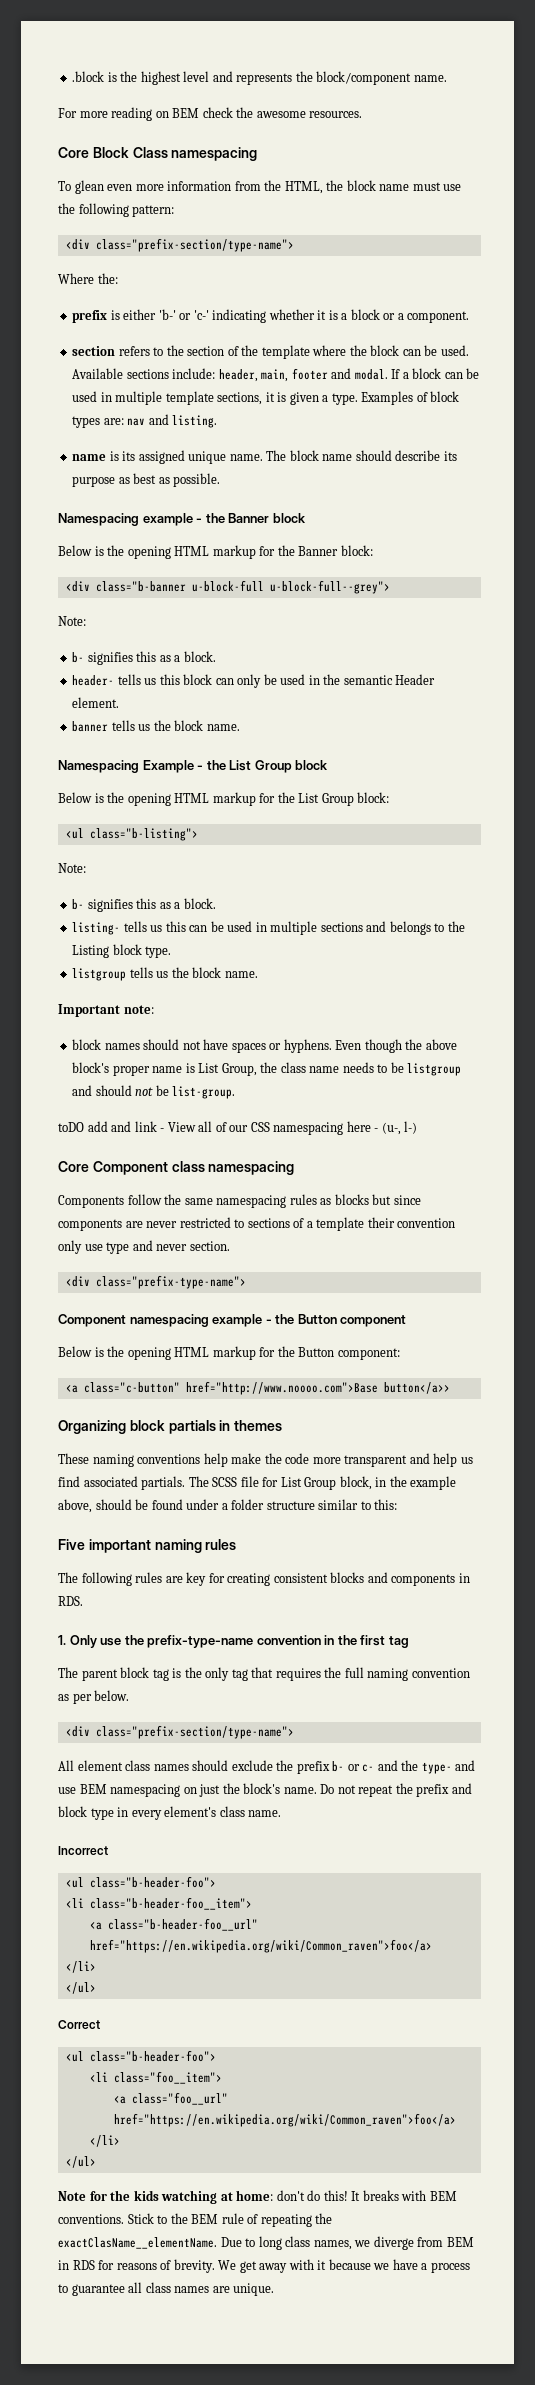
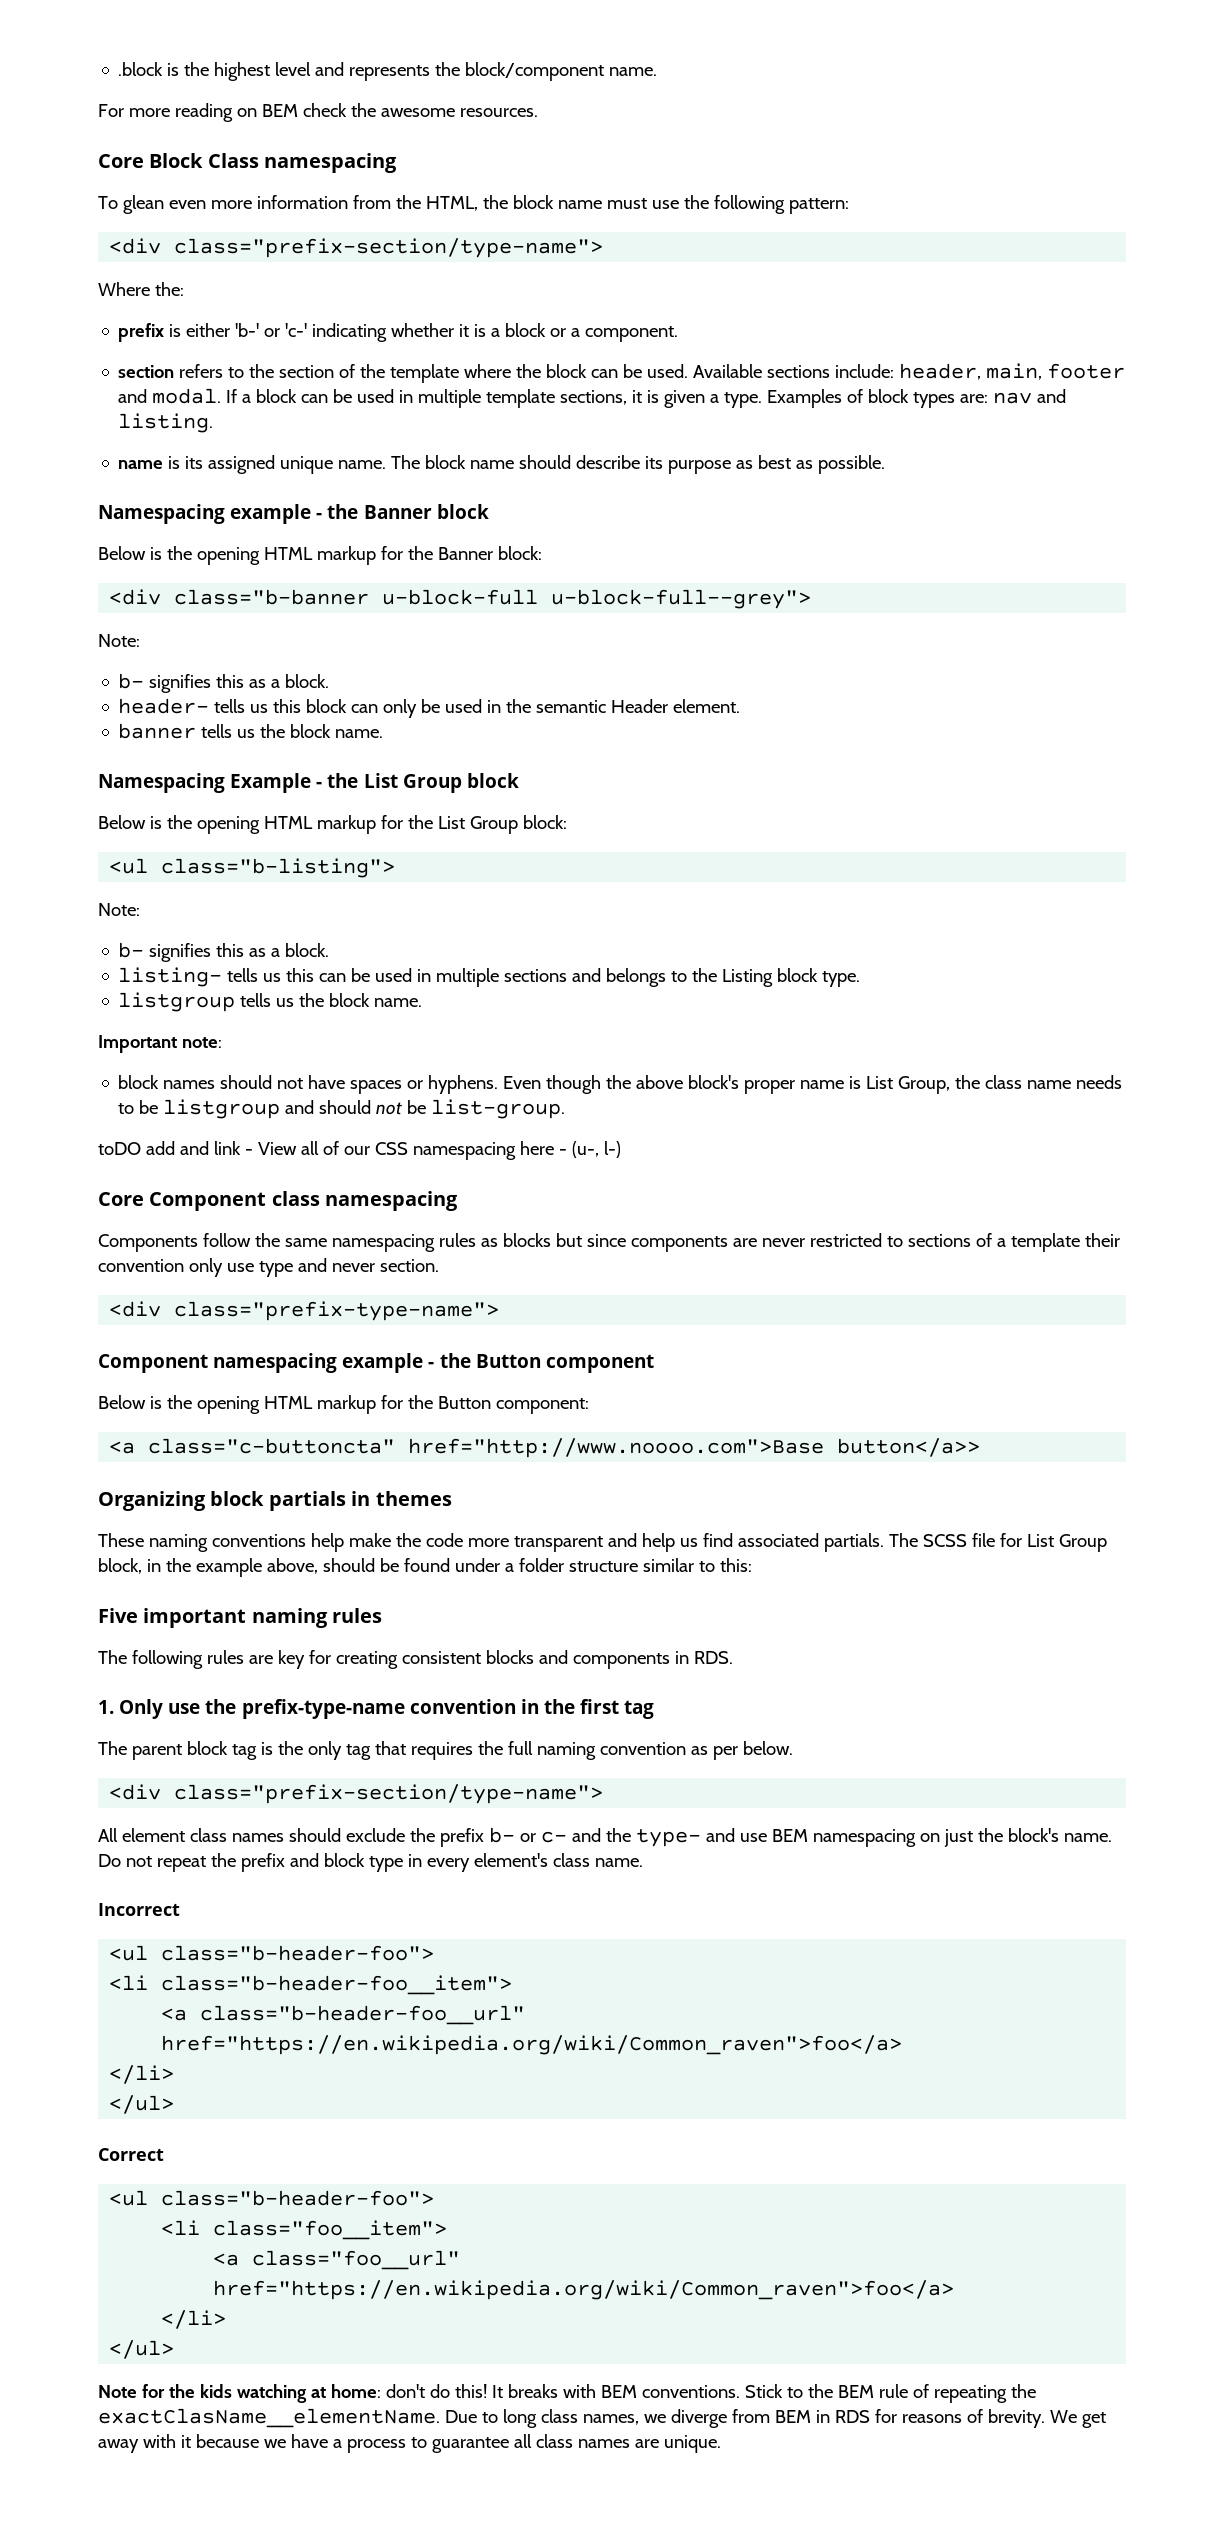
- <a class="c-button" href="http://www.noooo.com">Base button</a>>
+ <a class="c-buttoncta" href="http://www.noooo.com">Base button</a>>

